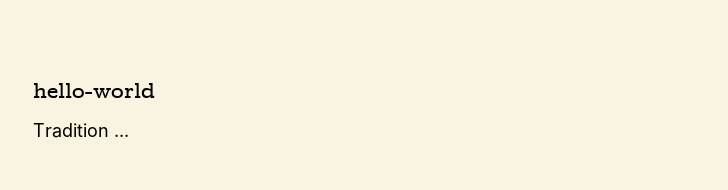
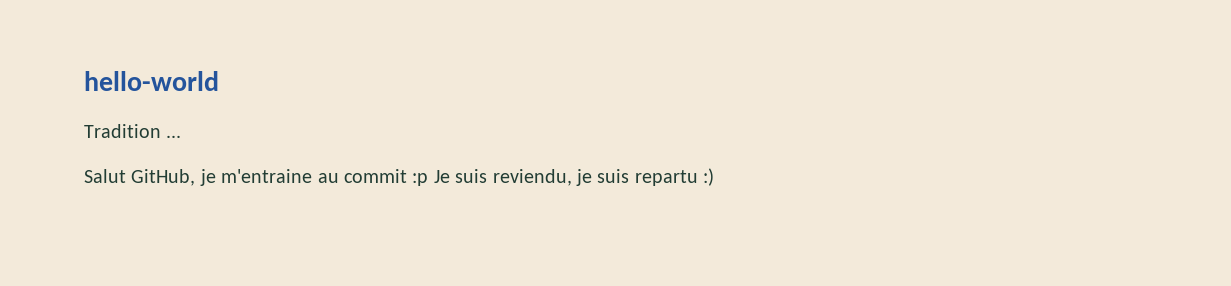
+ Salut GitHub, je m'entraine au commit :p Je suis reviendu, je suis repartu :)

